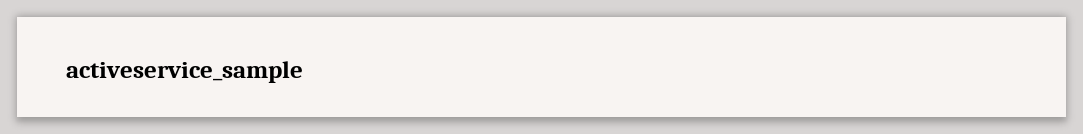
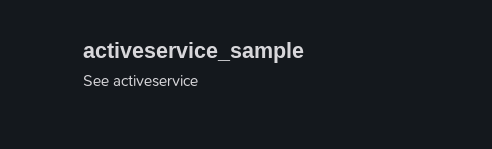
+ See activeservice

